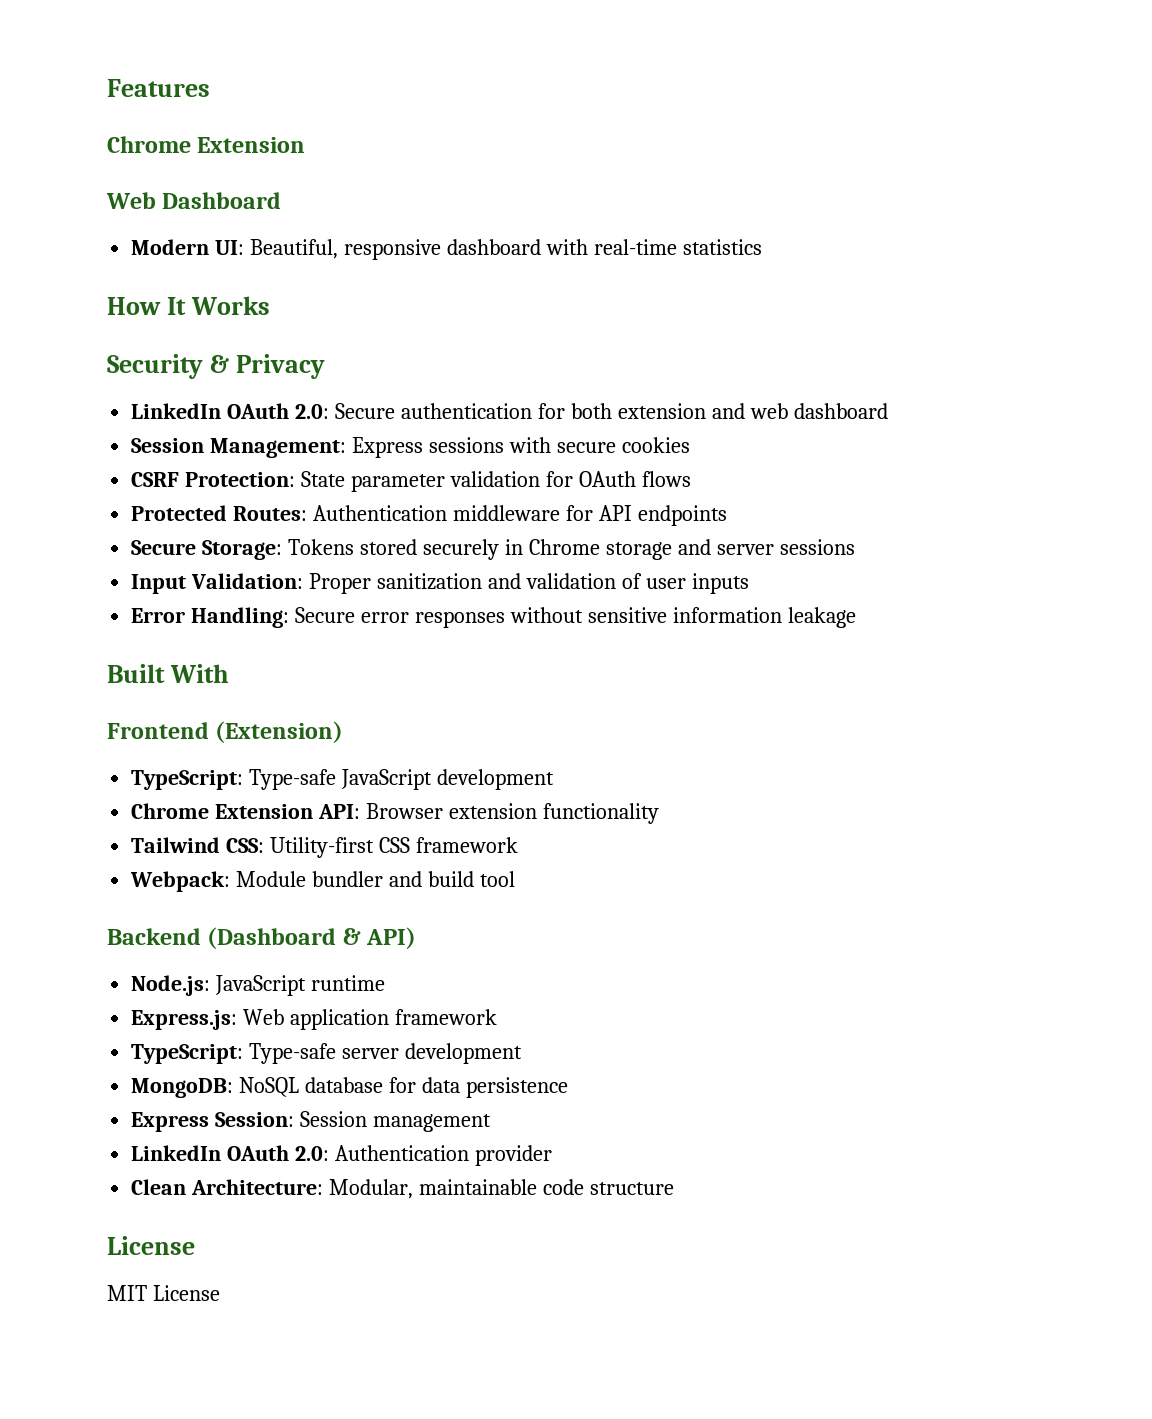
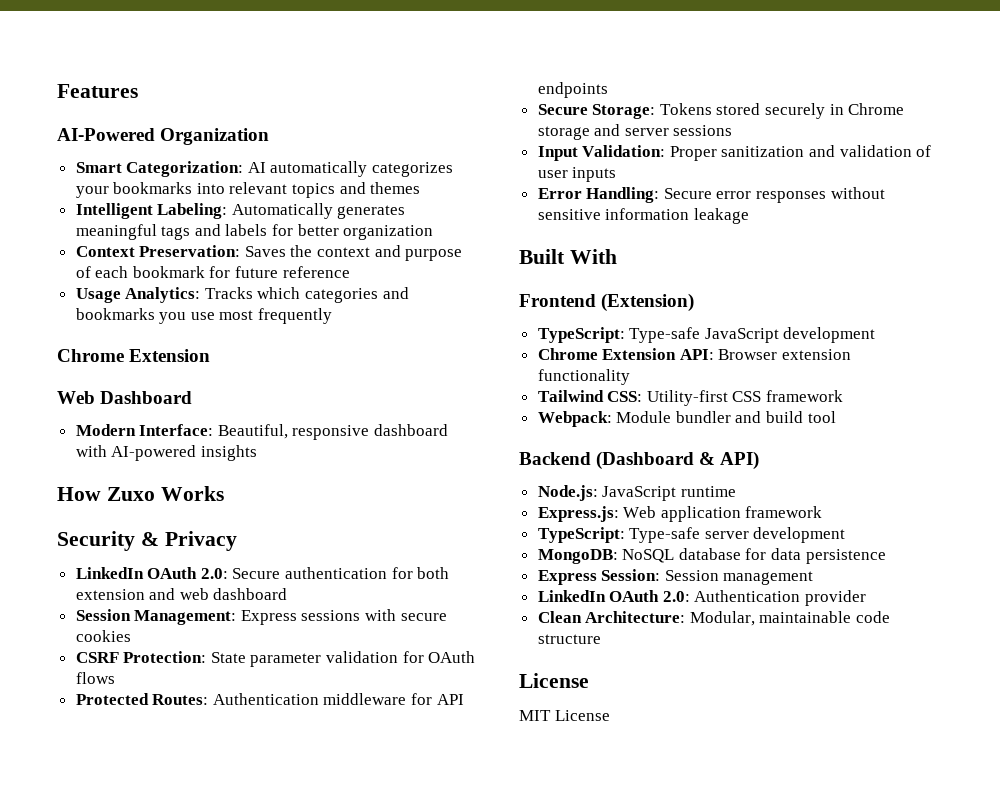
+ AI-Powered Organization
+ Smart Categorization: AI automatically categorizes your bookmarks into relevant topics and themes
+ Intelligent Labeling: Automatically generates meaningful tags and labels for better organization
+ Context Preservation: Saves the context and purpose of each bookmark for future reference
+ Usage Analytics: Tracks which categories and bookmarks you use most frequently
- Modern UI: Beautiful, responsive dashboard with real-time statistics
+ Modern Interface: Beautiful, responsive dashboard with AI-powered insights
- How It Works
+ How Zuxo Works

